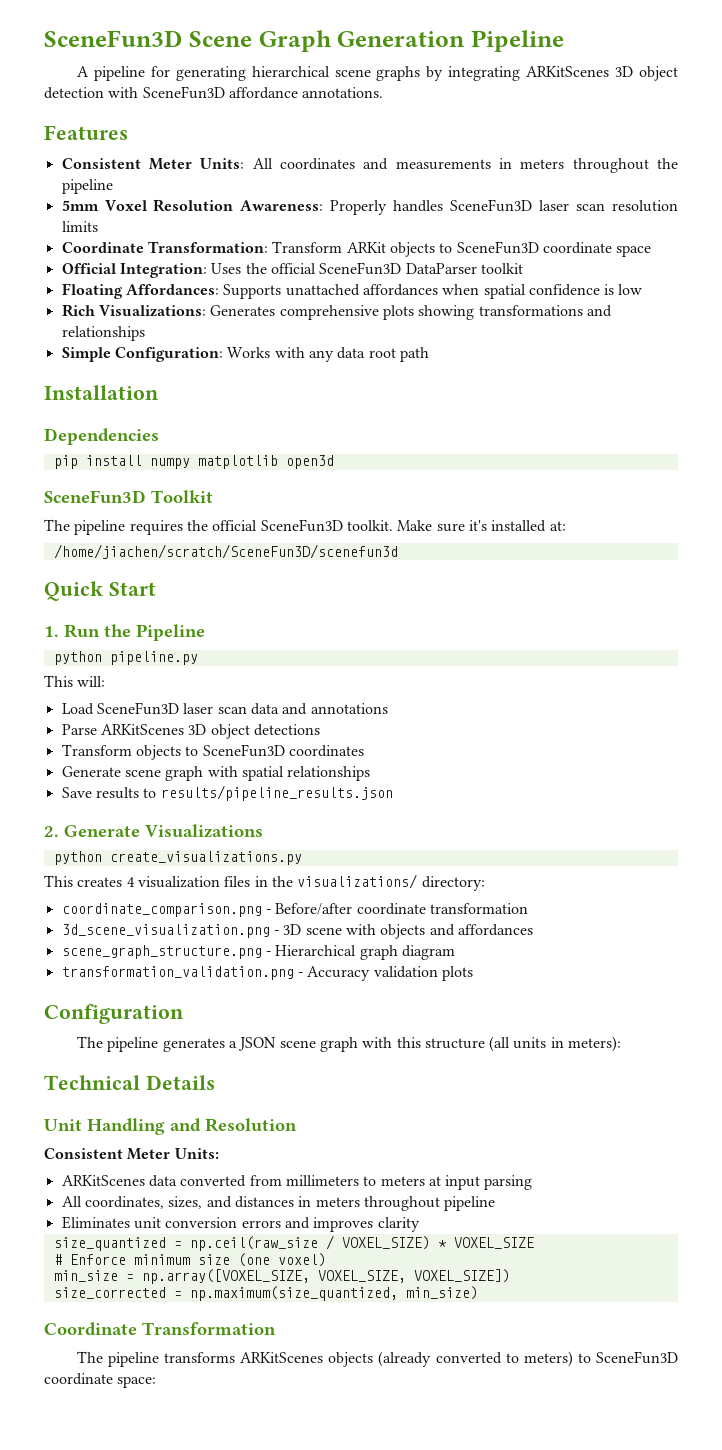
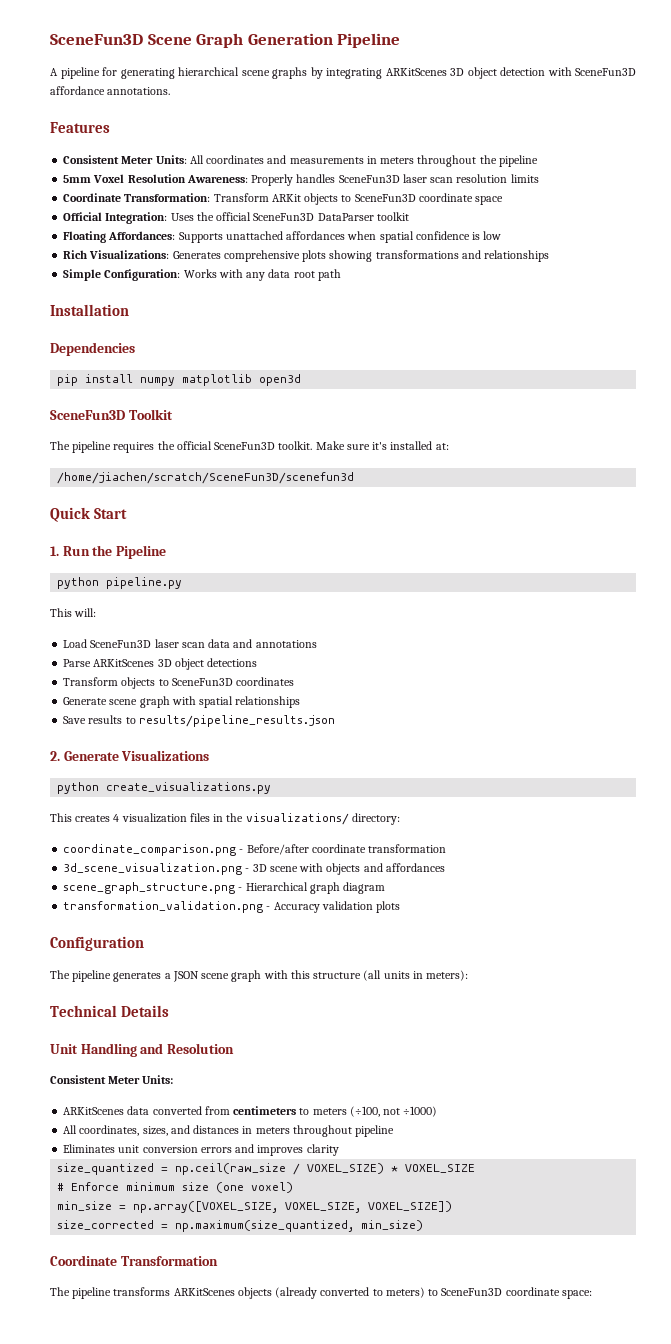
- ARKitScenes data converted from millimeters to meters at input parsing
+ ARKitScenes data converted from centimeters to meters (÷100, not ÷1000)

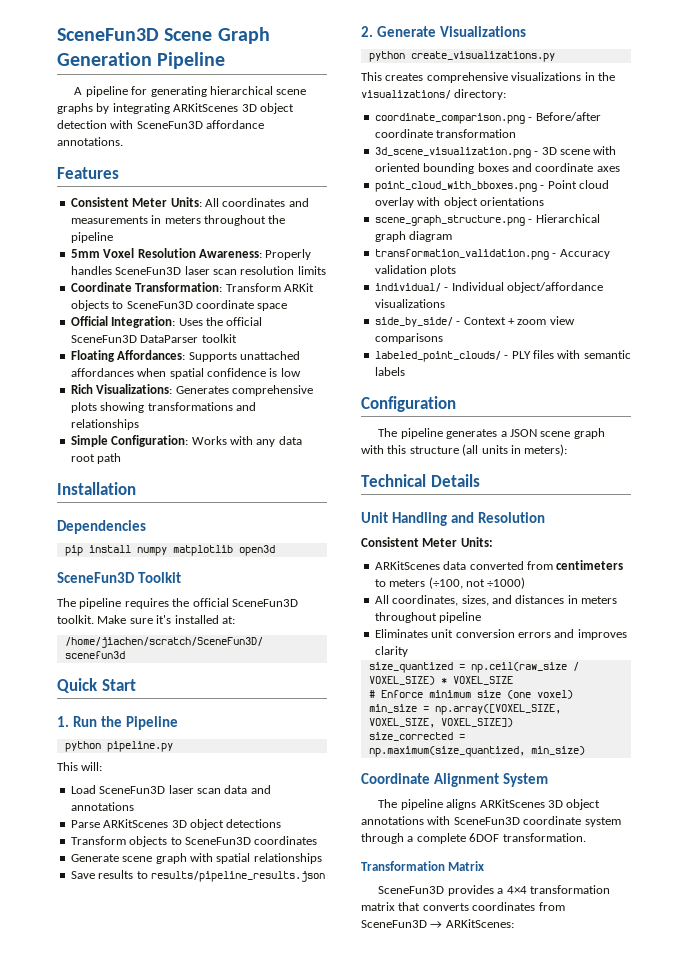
- This creates 4 visualization files in the visualizations/ directory:
+ This creates comprehensive visualizations in the visualizations/ directory:
- 3d_scene_visualization.png - 3D scene with objects and affordances
+ 3d_scene_visualization.png - 3D scene with oriented bounding boxes and coordinate axes
+ point_cloud_with_bboxes.png - Point cloud overlay with object orientations
+ individual/ - Individual object/affordance visualizations
+ side_by_side/ - Context + zoom view comparisons
+ labeled_point_clouds/ - PLY files with semantic labels
- Coordinate Transformation
- The pipeline transforms ARKitScenes objects (already converted to meters) to SceneFun3D coordinate space:
+ Coordinate Alignment System
+ The pipeline aligns ARKitScenes 3D object annotations with SceneFun3D coordinate system through a complete 6DOF transformation.
+ Transformation Matrix
+ SceneFun3D provides a 4×4 transformation matrix that converts coordinates from SceneFun3D → ARKitScenes:

